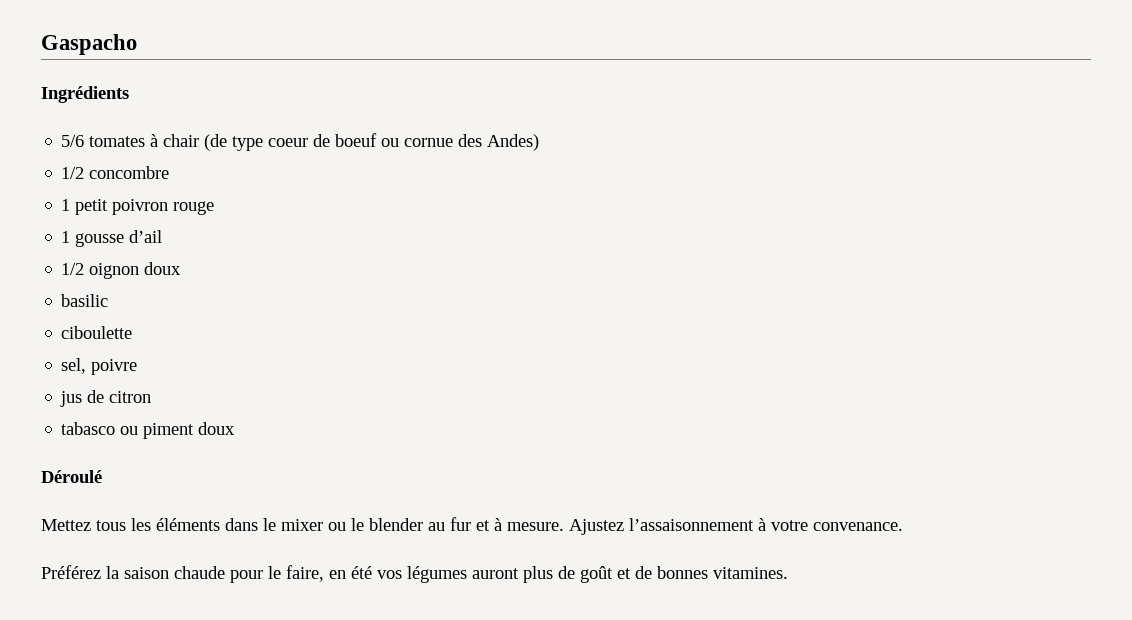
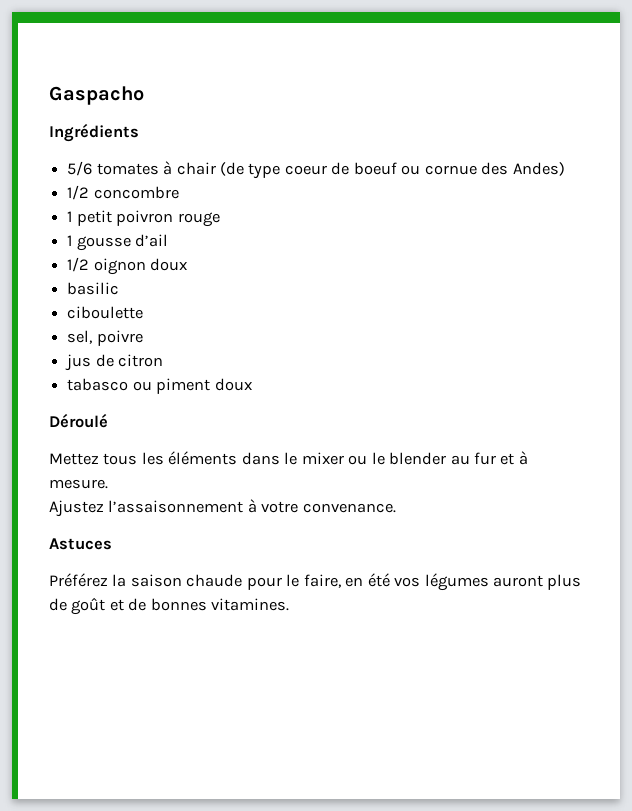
- Mettez tous les éléments dans le mixer ou le blender au fur et à mesure. Ajustez l’assaisonnement à votre convenance.
+ Mettez tous les éléments dans le mixer ou le blender au fur et à mesure.
+ Ajustez l’assaisonnement à votre convenance.
+ Astuces

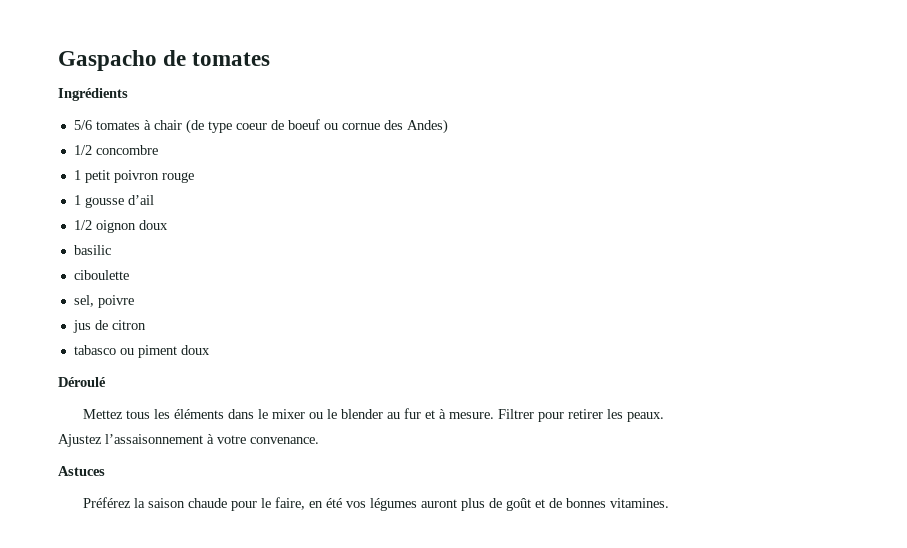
- Gaspacho
+ Gaspacho de tomates
+ Filtrer pour retirer les peaux.

